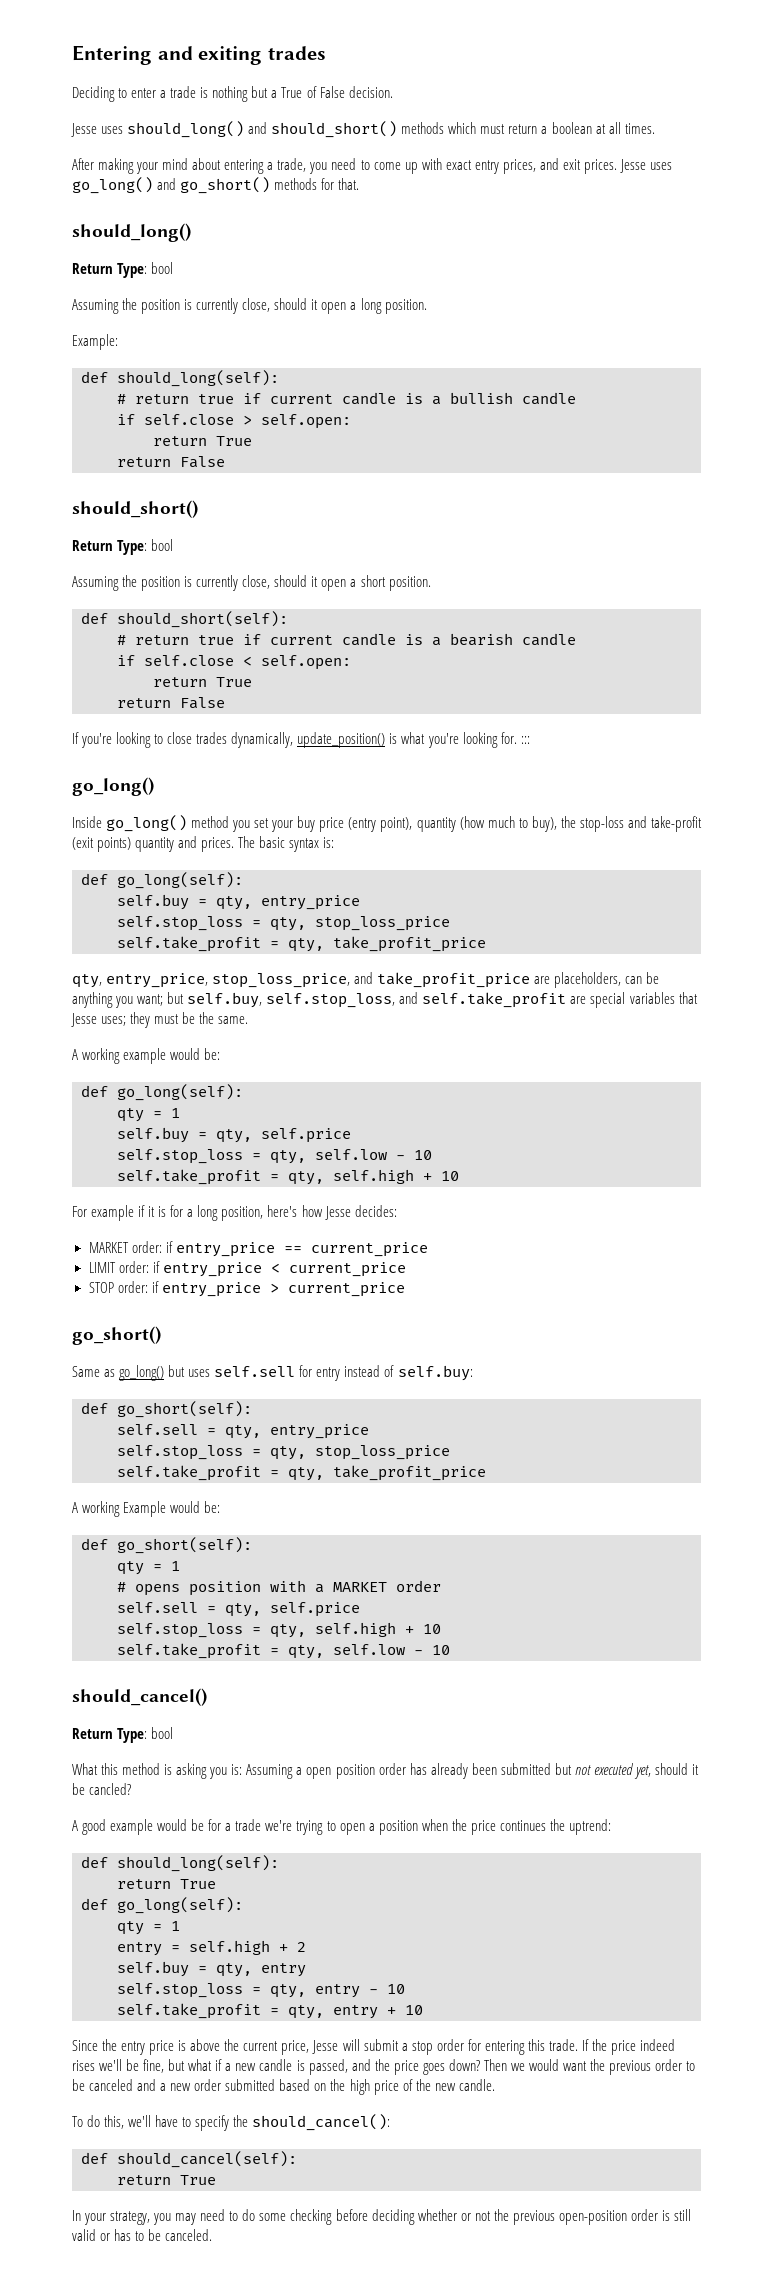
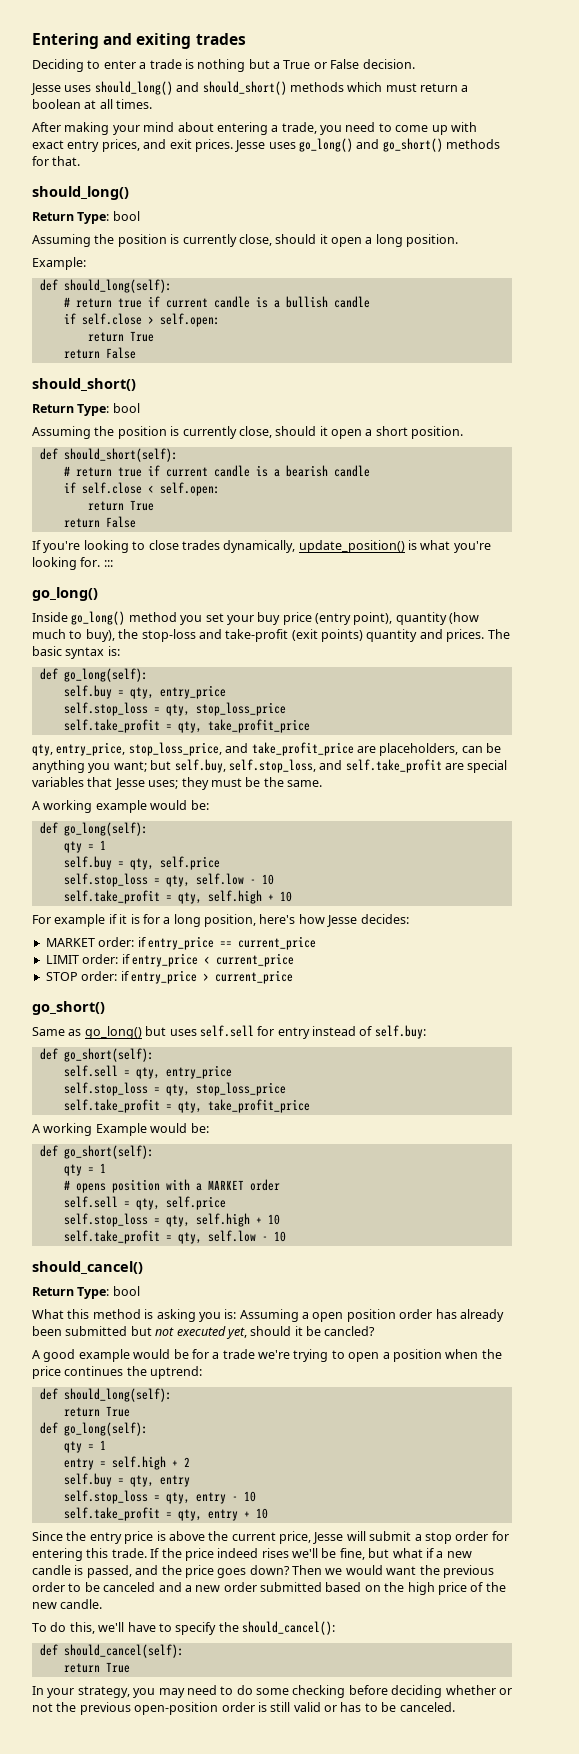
- Deciding to enter a trade is nothing but a True of False decision.
+ Deciding to enter a trade is nothing but a True or False decision.

